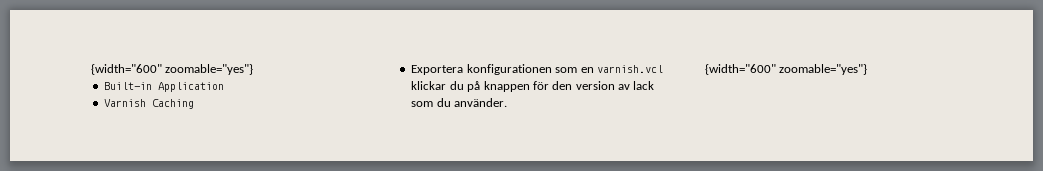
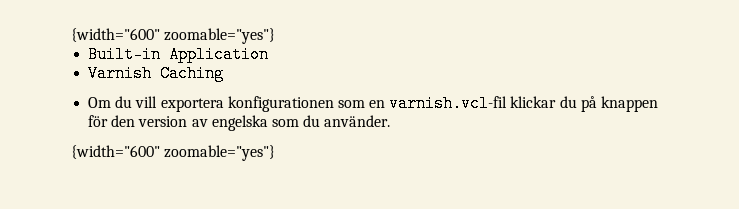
- Exportera konfigurationen som en varnish.vcl klickar du på knappen för den version av lack som du använder.
+ Om du vill exportera konfigurationen som en varnish.vcl-fil klickar du på knappen för den version av engelska som du använder.

